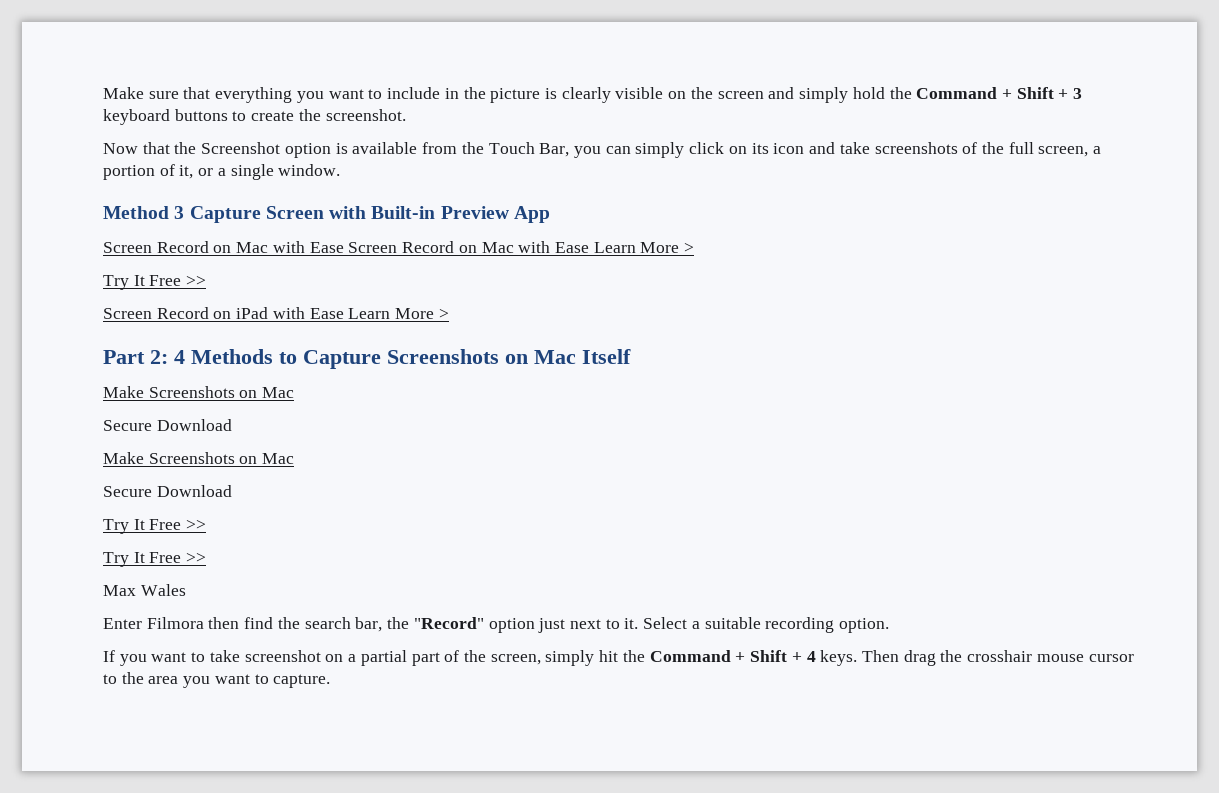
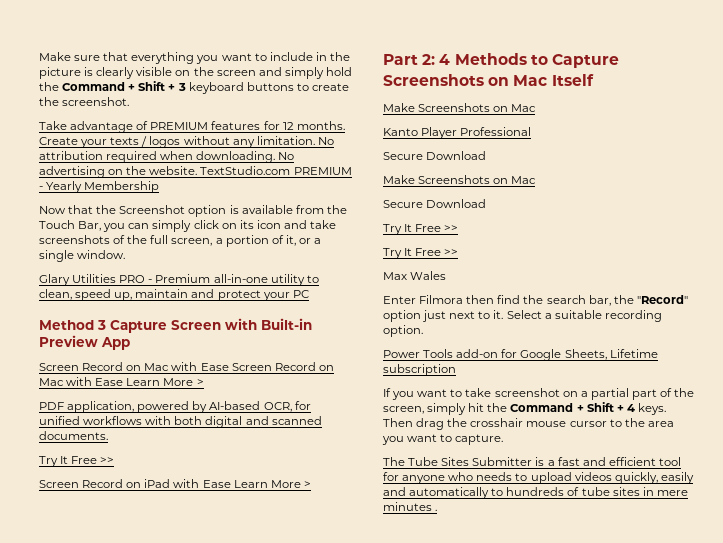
+ Take advantage of PREMIUM features for 12 months. Create your texts / logos without any limitation. No attribution required when downloading. No advertising on the website. TextStudio.com PREMIUM - Yearly Membership
+ Glary Utilities PRO - Premium all-in-one utility to clean, speed up, maintain and protect your PC
+ PDF application, powered by AI-based OCR, for unified workflows with both digital and scanned documents.
+ Kanto Player Professional
+ Power Tools add-on for Google Sheets, Lifetime subscription
+ The Tube Sites Submitter is a fast and efficient tool for anyone who needs to upload videos quickly, easily and automatically to hundreds of tube sites in mere minutes .

